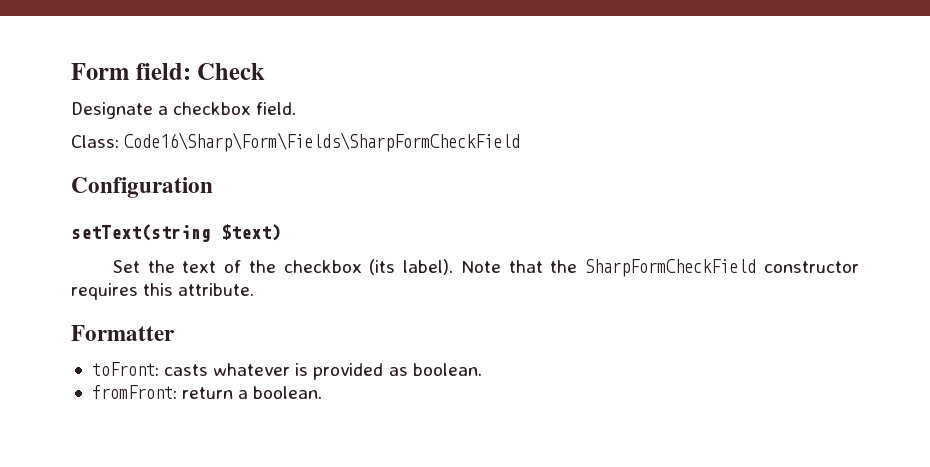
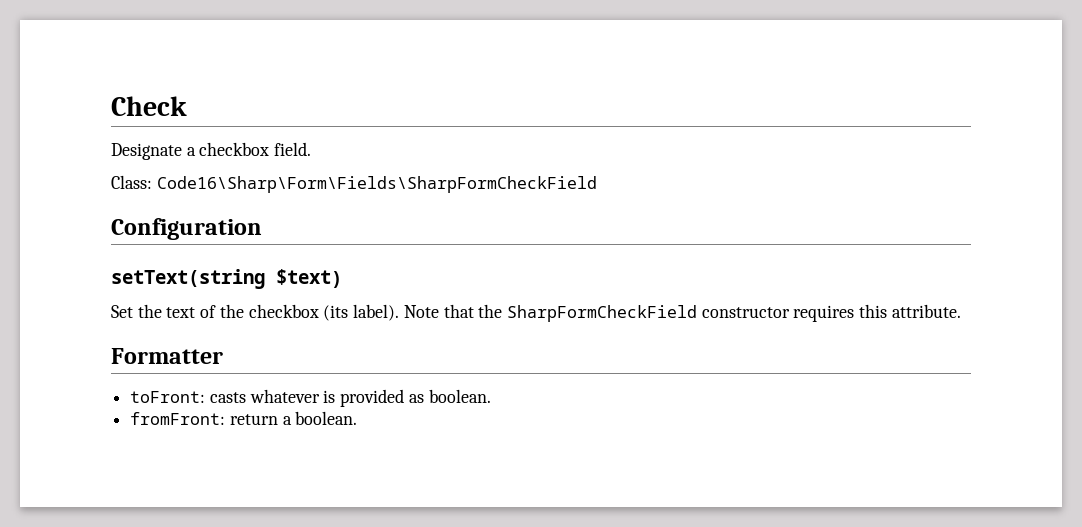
- Form field: Check
+ Check

